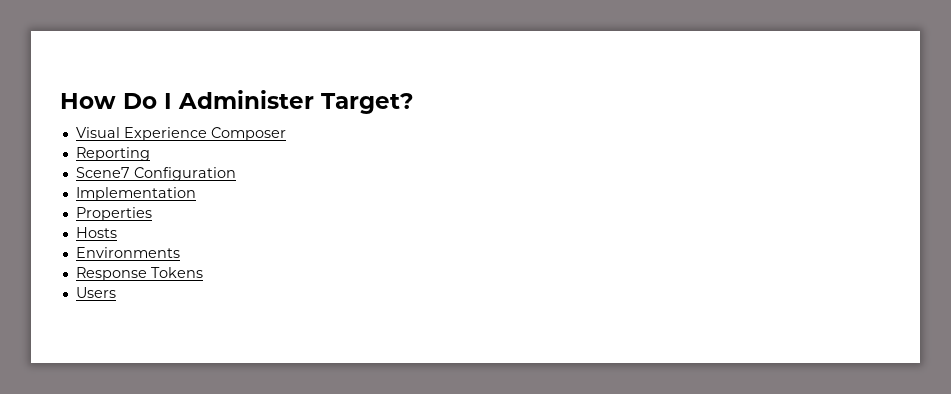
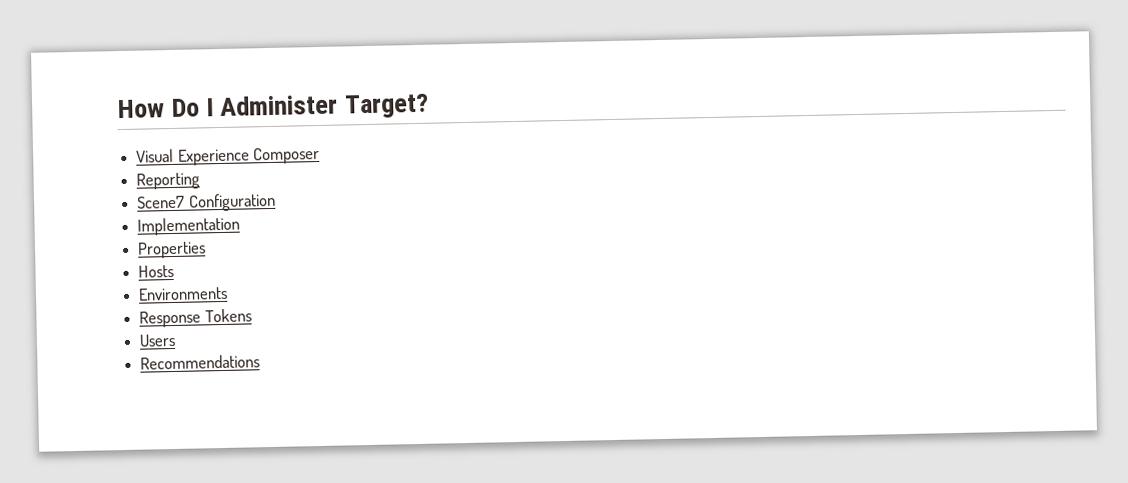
+ Recommendations

